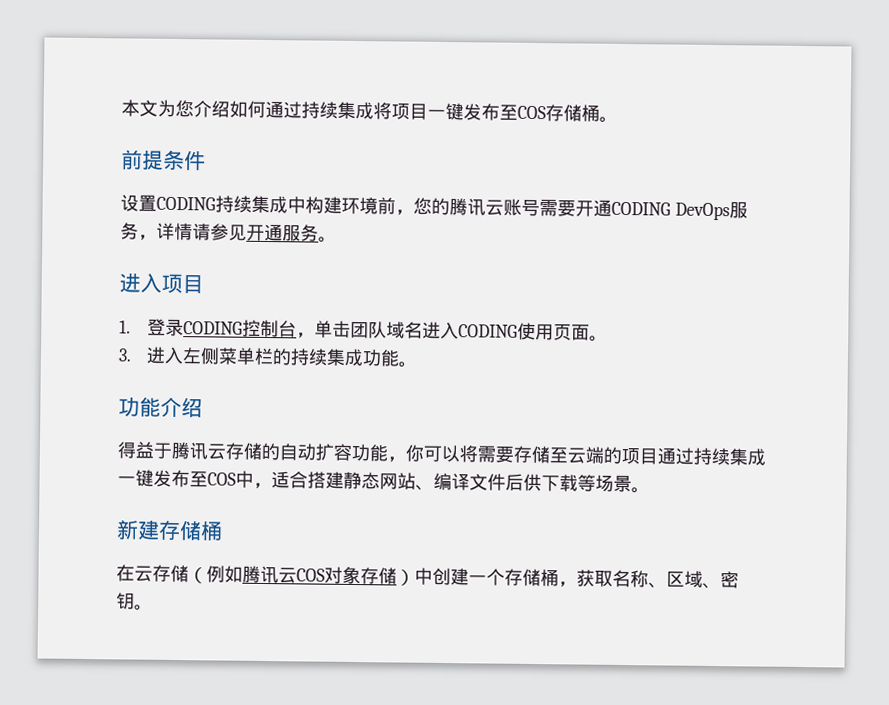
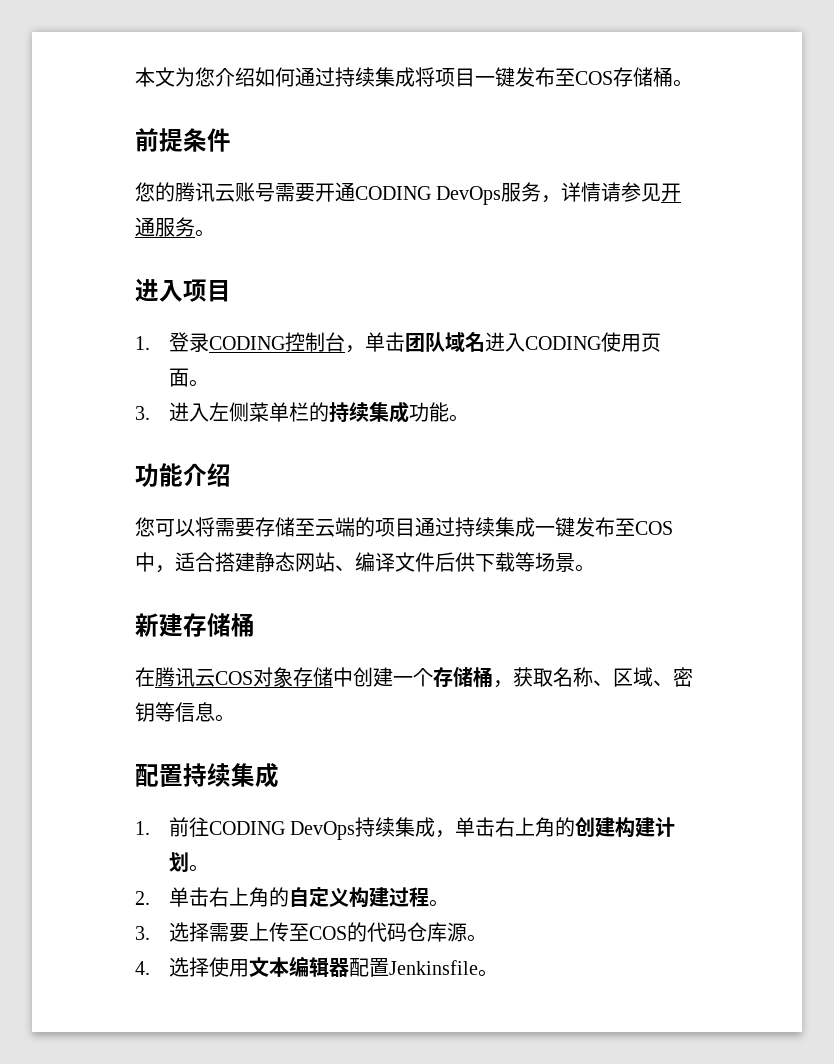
- 设置CODING持续集成中构建环境前，您的腾讯云账号需要开通CODING DevOps服务，详情请参见开通服务。
+ 您的腾讯云账号需要开通CODING DevOps服务，详情请参见开通服务。
- 得益于腾讯云存储的自动扩容功能，你可以将需要存储至云端的项目通过持续集成一键发布至COS中，适合搭建静态网站、编译文件后供下载等场景。
+ 您可以将需要存储至云端的项目通过持续集成一键发布至COS中，适合搭建静态网站、编译文件后供下载等场景。
- 在云存储（例如腾讯云COS对象存储）中创建一个存储桶，获取名称、区域、密钥。
+ 在腾讯云COS对象存储中创建一个存储桶，获取名称、区域、密钥等信息。
+ 配置持续集成
+ 1.前往CODING DevOps持续集成，单击右上角的创建构建计划。
+ 2.单击右上角的自定义构建过程。
+ 3.选择需要上传至COS的代码仓库源。
+ 4.选择使用文本编辑器配置Jenkinsfile。

